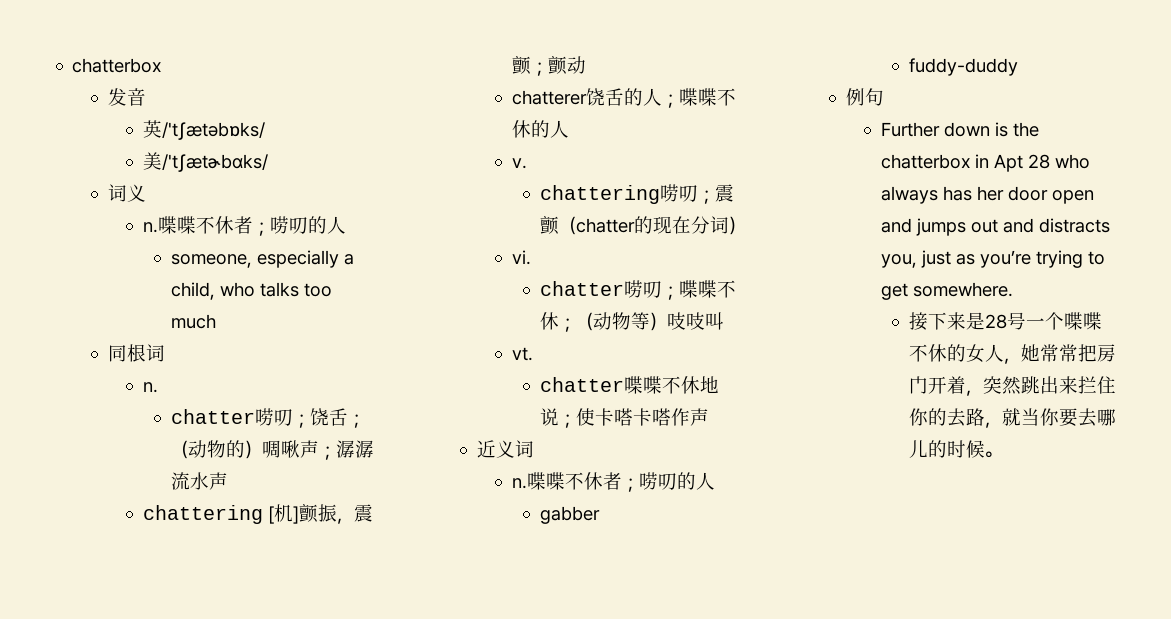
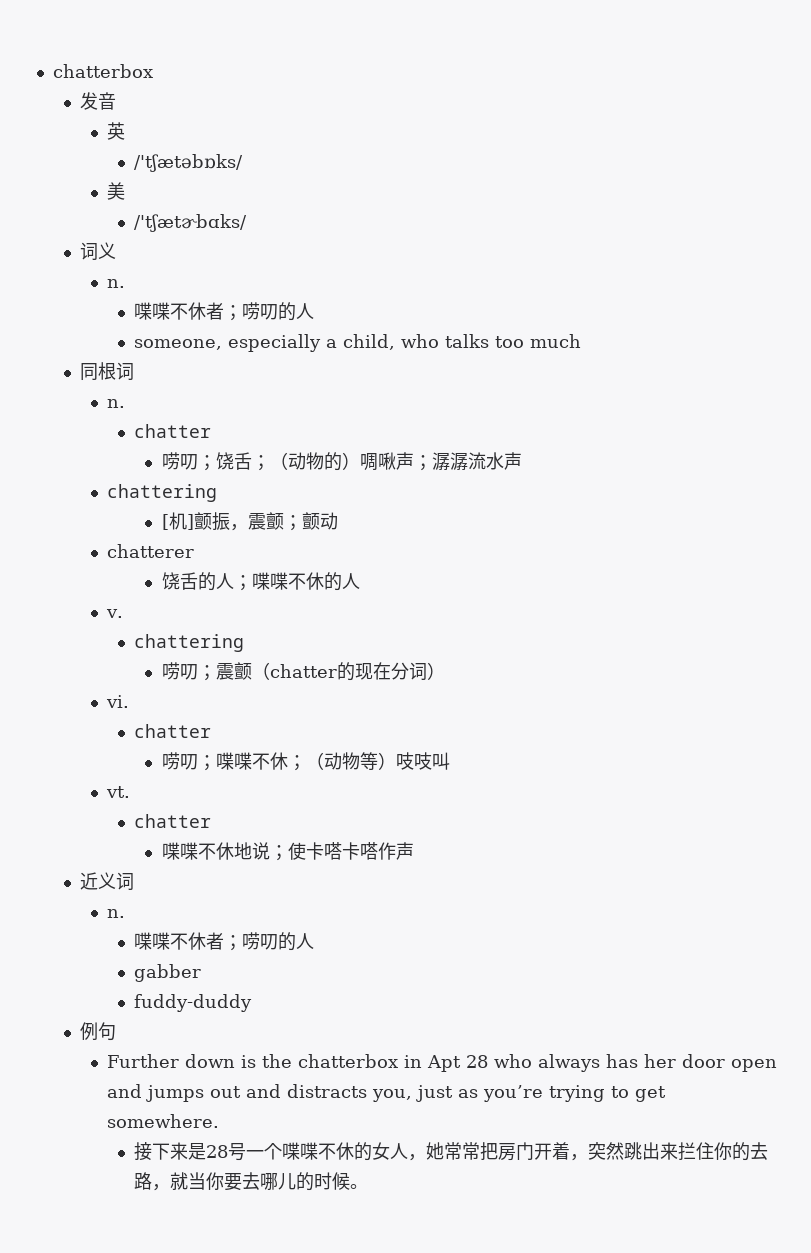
- 英/'tʃætəbɒks/
+ 英
+ /'tʃætəbɒks/
- 美/'tʃætɚbɑks/
+ 美
+ /'tʃætɚbɑks/
  词义
- n.喋喋不休者；唠叨的人
+ n.
+ 喋喋不休者；唠叨的人
  同根词
  n.
- chatter唠叨；饶舌；（动物的）啁啾声；潺潺流水声
- chattering [机]颤振，震颤；颤动
+ chatter
+ 唠叨；饶舌；（动物的）啁啾声；潺潺流水声
+ chattering
+ [机]颤振，震颤；颤动
- chatterer饶舌的人；喋喋不休的人
+ chatterer
+ 饶舌的人；喋喋不休的人
  v.
- chattering唠叨；震颤（chatter的现在分词）
+ chattering
+ 唠叨；震颤（chatter的现在分词）
  vi.
- chatter唠叨；喋喋不休；（动物等）吱吱叫
+ chatter
+ 唠叨；喋喋不休；（动物等）吱吱叫
  vt.
- chatter喋喋不休地说；使卡嗒卡嗒作声
+ chatter
+ 喋喋不休地说；使卡嗒卡嗒作声
  近义词
- n.喋喋不休者；唠叨的人
+ n.
+ 喋喋不休者；唠叨的人

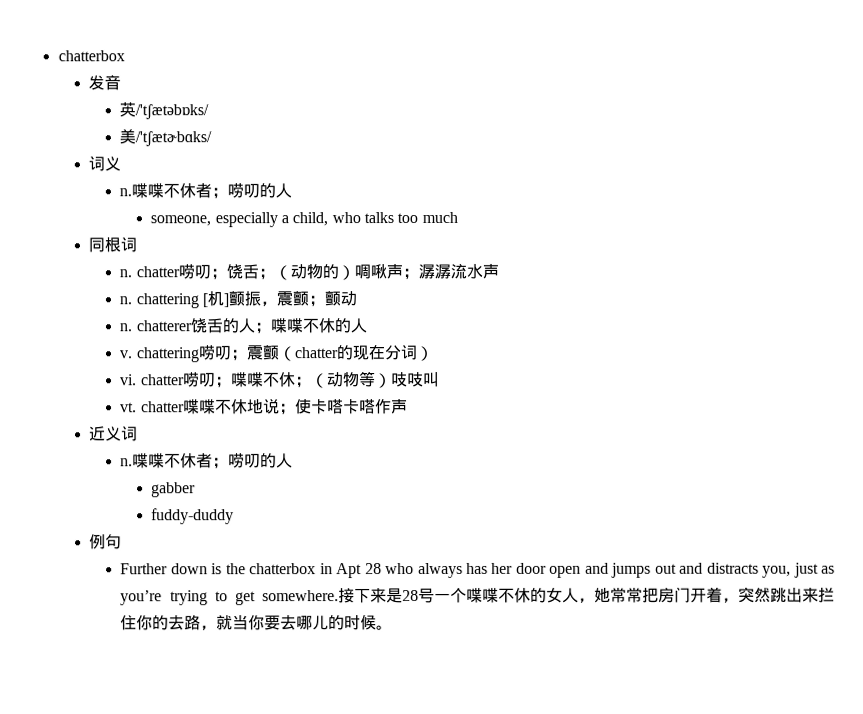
- 英
- /'tʃætəbɒks/
+ 英/'tʃætəbɒks/
- 美
- /'tʃætɚbɑks/
+ 美/'tʃætɚbɑks/
  词义
- n.
- 喋喋不休者；唠叨的人
+ n.喋喋不休者；唠叨的人
  同根词
- n.
- chatter
- 唠叨；饶舌；（动物的）啁啾声；潺潺流水声
- chattering
- [机]颤振，震颤；颤动
+ n. chatter唠叨；饶舌；（动物的）啁啾声；潺潺流水声
+ n. chattering [机]颤振，震颤；颤动
- chatterer
- 饶舌的人；喋喋不休的人
+ n. chatterer饶舌的人；喋喋不休的人
- v.
- chattering
- 唠叨；震颤（chatter的现在分词）
+ v. chattering唠叨；震颤（chatter的现在分词）
- vi.
- chatter
- 唠叨；喋喋不休；（动物等）吱吱叫
+ vi. chatter唠叨；喋喋不休；（动物等）吱吱叫
- vt.
- chatter
- 喋喋不休地说；使卡嗒卡嗒作声
+ vt. chatter喋喋不休地说；使卡嗒卡嗒作声
  近义词
- n.
- 喋喋不休者；唠叨的人
+ n.喋喋不休者；唠叨的人
- Further down is the chatterbox in Apt 28 who always has her door open and jumps out and distracts you, just as you’re trying to get somewhere.
- 接下来是28号一个喋喋不休的女人，她常常把房门开着，突然跳出来拦住你的去路，就当你要去哪儿的时候。
+ Further down is the chatterbox in Apt 28 who always has her door open and jumps out and distracts you, just as you’re trying to get somewhere.接下来是28号一个喋喋不休的女人，她常常把房门开着，突然跳出来拦住你的去路，就当你要去哪儿的时候。

